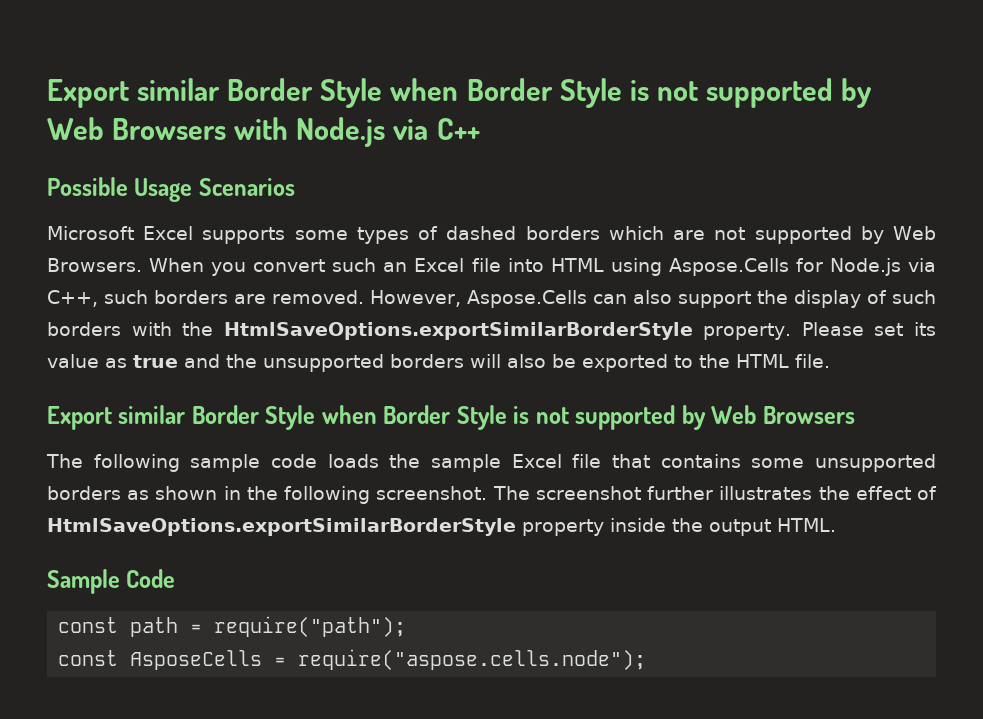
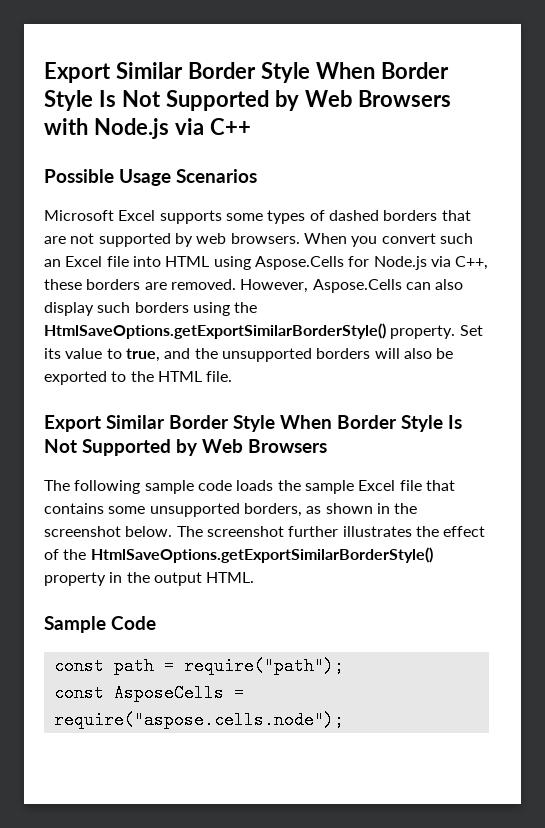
- Export similar Border Style when Border Style is not supported by Web Browsers with Node.js via C++
+ Export Similar Border Style When Border Style Is Not Supported by Web Browsers with Node.js via C++
- Microsoft Excel supports some types of dashed borders which are not supported by Web Browsers.
+ Microsoft Excel supports some types of dashed borders that are not supported by web browsers.
- When you convert such an Excel file into HTML using Aspose.Cells for Node.js via C++, such borders are removed.
+ When you convert such an Excel file into HTML using Aspose.Cells for Node.js via C++, these borders are removed.
- However, Aspose.Cells can also support the display of such borders with the HtmlSaveOptions.exportSimilarBorderStyle property. Please set its value as true and the unsupported borders will also be exported to the HTML file.
- Export similar Border Style when Border Style is not supported by Web Browsers
+ However, Aspose.Cells can also display such borders using the HtmlSaveOptions.getExportSimilarBorderStyle() property. Set its value to true, and the unsupported borders will also be exported to the HTML file.
+ Export Similar Border Style When Border Style Is Not Supported by Web Browsers
- The following sample code loads the sample Excel file that contains some unsupported borders as shown in the following screenshot.
+ The following sample code loads the sample Excel file that contains some unsupported borders, as shown in the screenshot below.
- The screenshot further illustrates the effect of HtmlSaveOptions.exportSimilarBorderStyle property inside the output HTML.
+ The screenshot further illustrates the effect of the HtmlSaveOptions.getExportSimilarBorderStyle() property in the output HTML.

